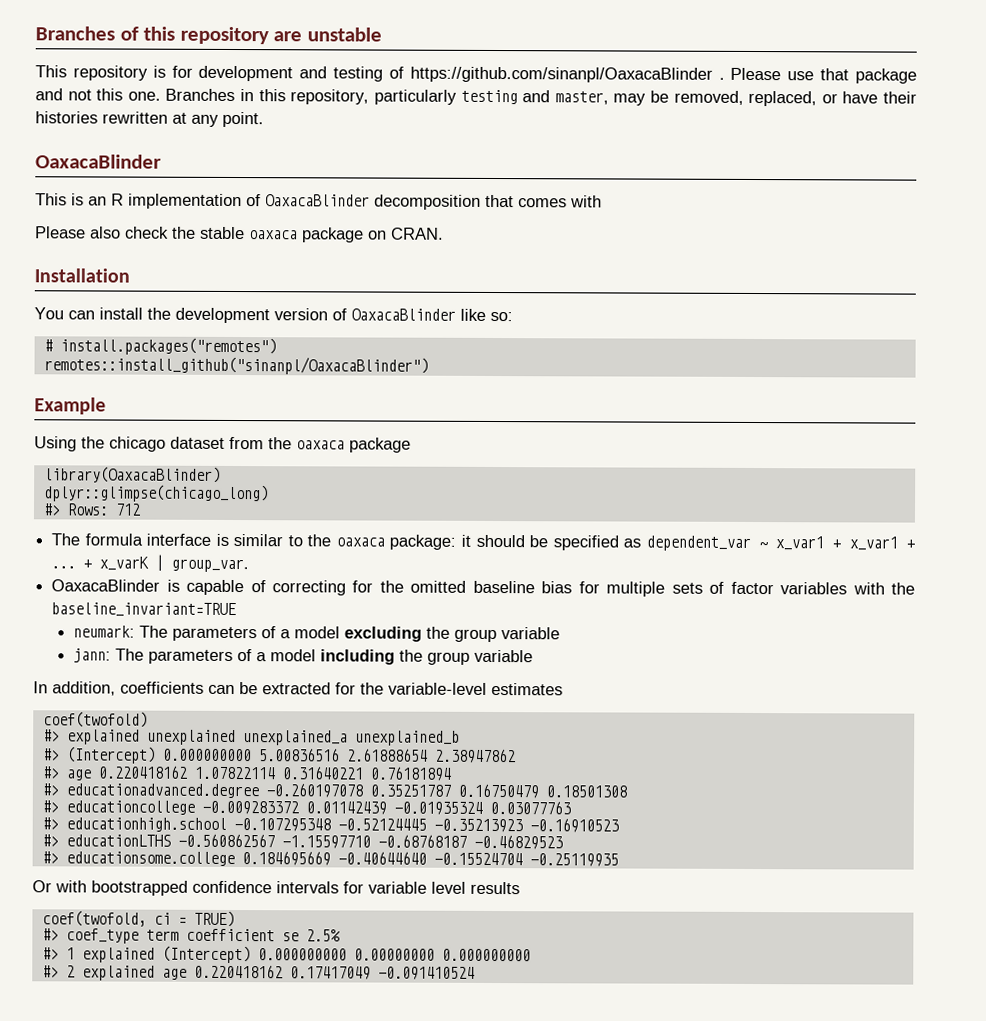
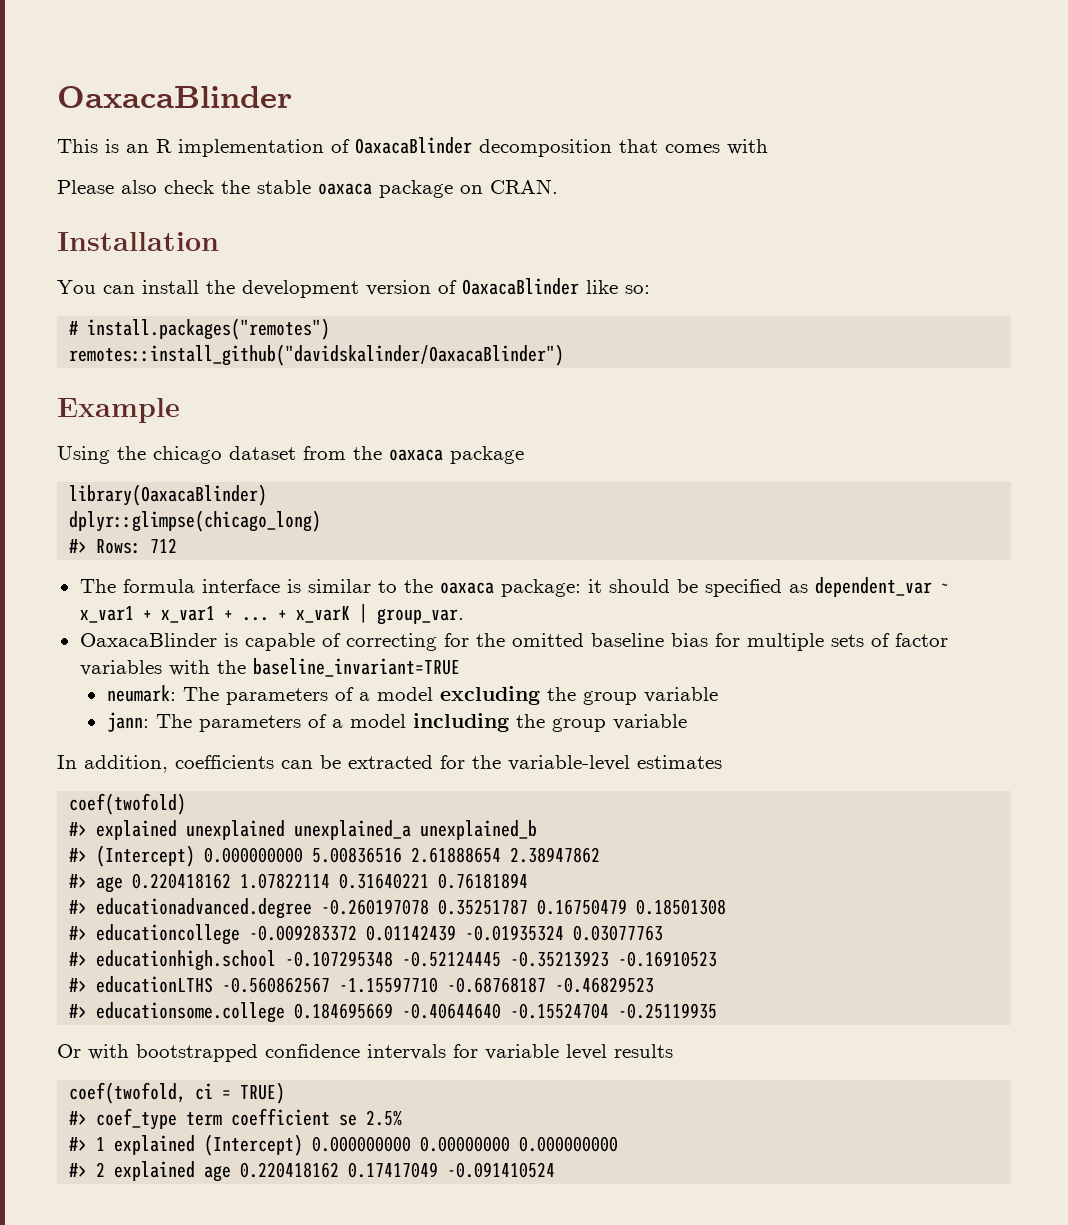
- Branches of this repository are unstable
- This repository is for development and testing of https://github.com/sinanpl/OaxacaBlinder . Please use that package and not this one. Branches in this repository, particularly testing and master, may be removed, replaced, or have their histories rewritten at any point.
- remotes::install_github("sinanpl/OaxacaBlinder")
+ remotes::install_github("davidskalinder/OaxacaBlinder")

